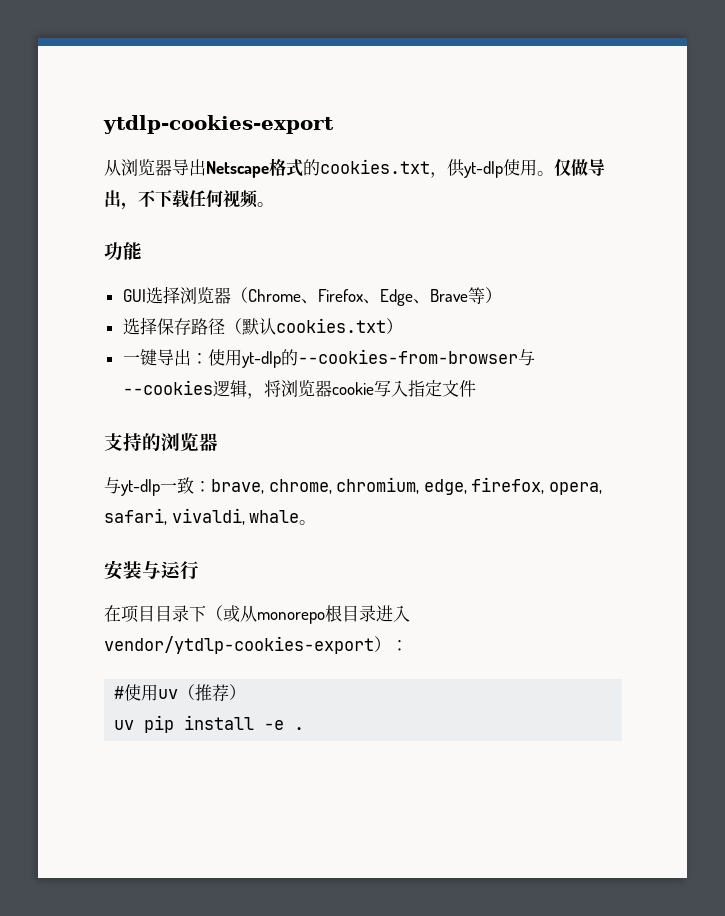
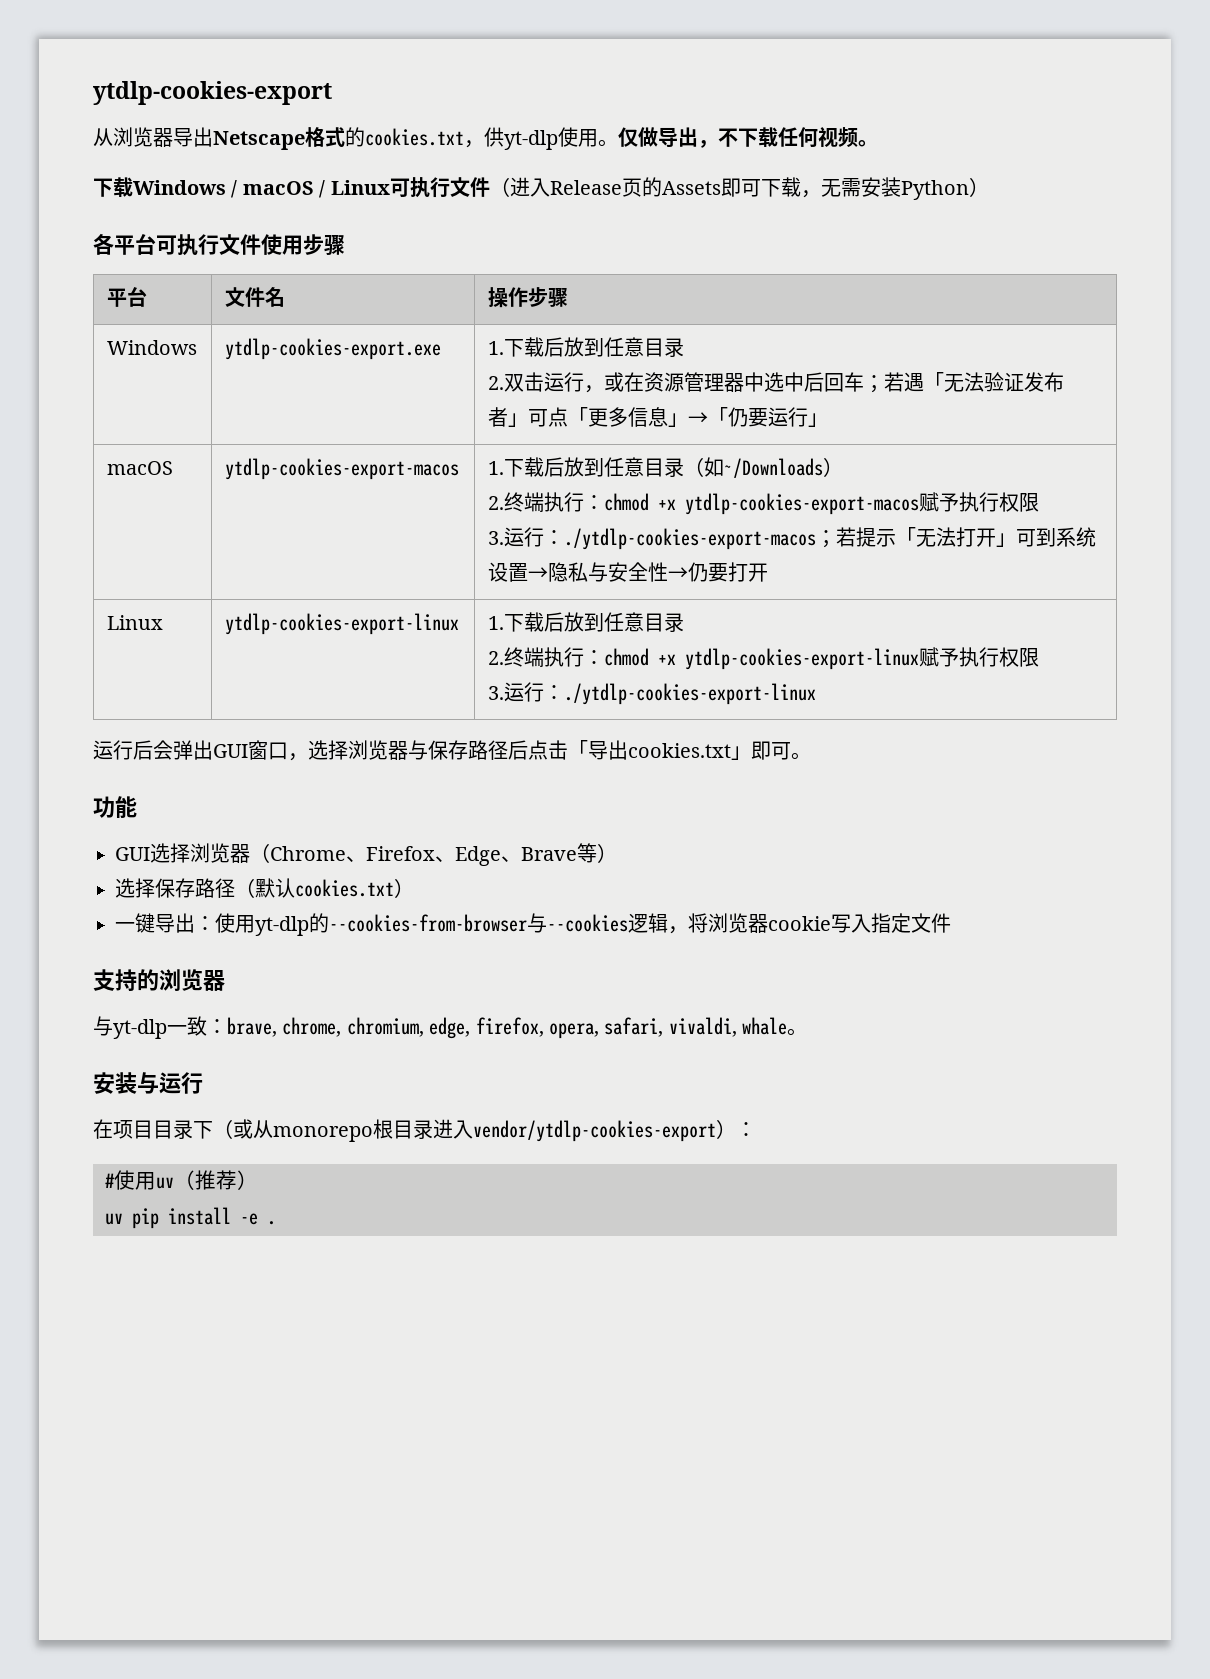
+ 下载Windows / macOS / Linux可执行文件（进入Release页的Assets即可下载，无需安装Python）
+ 各平台可执行文件使用步骤
+ 平台 | 文件名 | 操作步骤
+ Windows | ytdlp-cookies-export.exe | 1.下载后放到任意目录
+ 2.双击运行，或在资源管理器中选中后回车；若遇「无法验证发布者」可点「更多信息」→「仍要运行」
+ macOS | ytdlp-cookies-export-macos | 1.下载后放到任意目录（如~/Downloads）
+ 2.终端执行：chmod +x ytdlp-cookies-export-macos赋予执行权限
+ 3.运行：./ytdlp-cookies-export-macos；若提示「无法打开」可到系统设置→隐私与安全性→仍要打开
+ Linux | ytdlp-cookies-export-linux | 1.下载后放到任意目录
+ 2.终端执行：chmod +x ytdlp-cookies-export-linux赋予执行权限
+ 3.运行：./ytdlp-cookies-export-linux
+ 运行后会弹出GUI窗口，选择浏览器与保存路径后点击「导出cookies.txt」即可。

